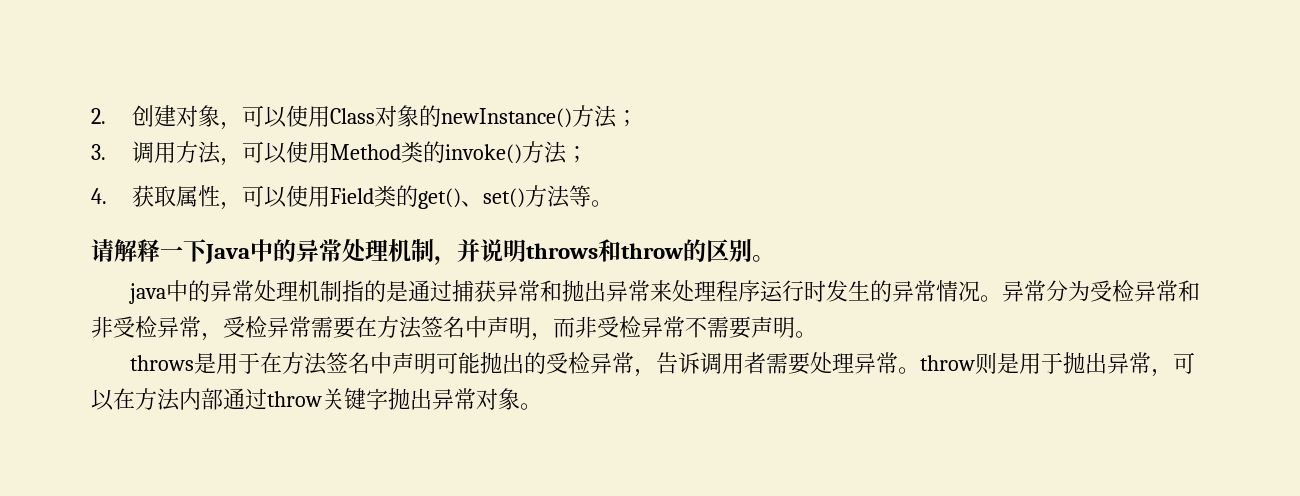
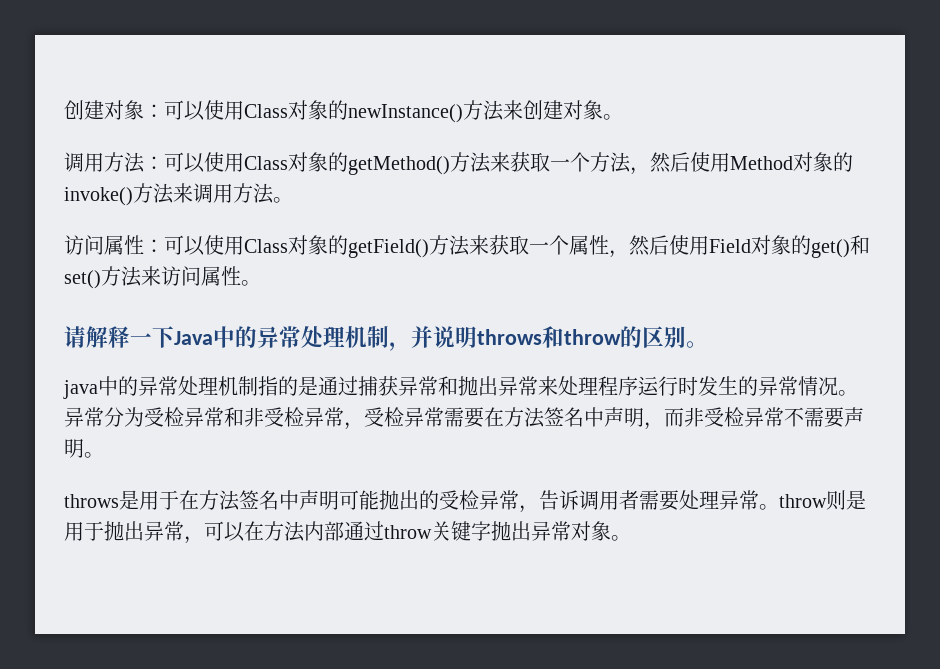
- 2.创建对象，可以使用Class对象的newInstance()方法；
- 3.调用方法，可以使用Method类的invoke()方法；
- 4.获取属性，可以使用Field类的get()、set()方法等。
+ 创建对象：可以使用Class对象的newInstance()方法来创建对象。
+ 调用方法：可以使用Class对象的getMethod()方法来获取一个方法，然后使用Method对象的invoke()方法来调用方法。
+ 访问属性：可以使用Class对象的getField()方法来获取一个属性，然后使用Field对象的get()和set()方法来访问属性。

